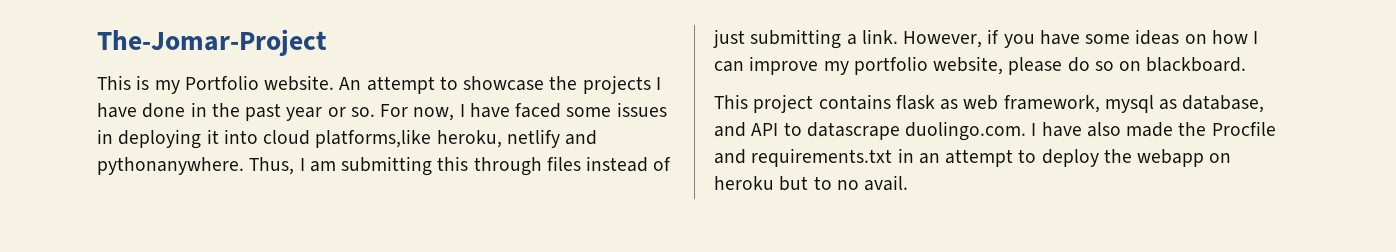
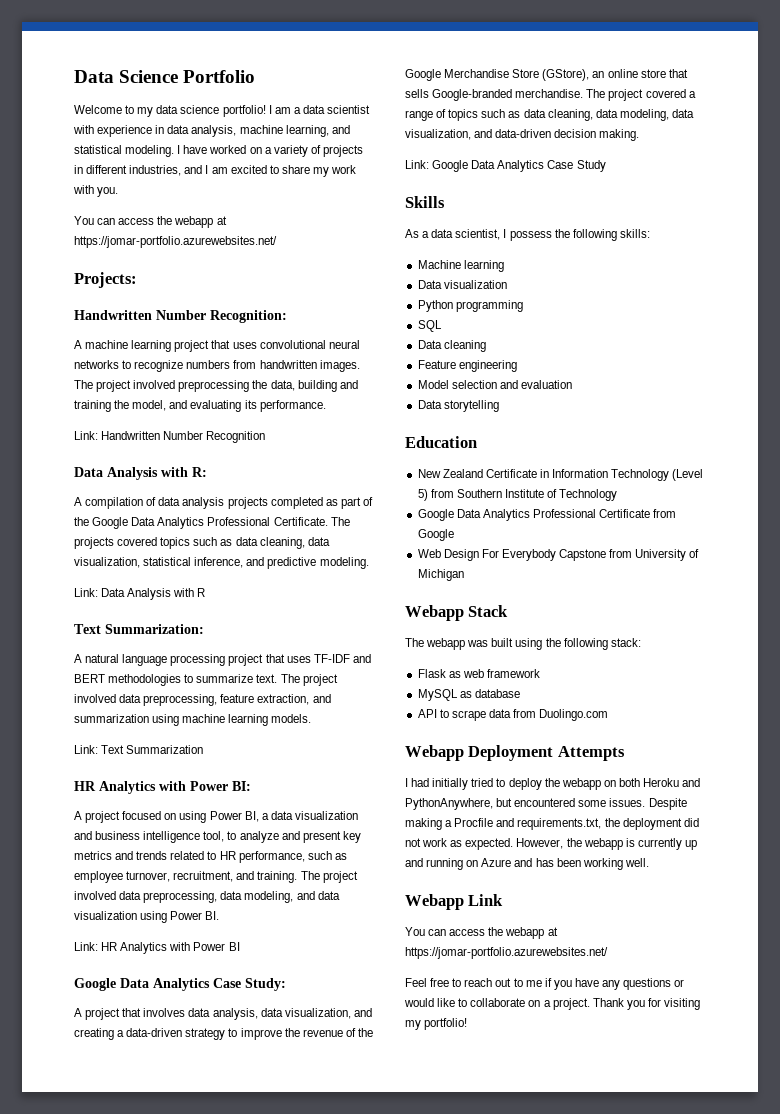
- The-Jomar-Project
- This is my Portfolio website. An attempt to showcase the projects I have done in the past year or so. For now, I have faced some issues in deploying it into cloud platforms,like heroku, netlify and pythonanywhere. Thus, I am submitting this through files instead of just submitting a link. However, if you have some ideas on how I can improve my portfolio website, please do so on blackboard.
- This project contains flask as web framework, mysql as database, and API to datascrape duolingo.com. I have also made the Procfile and requirements.txt in an attempt to deploy the webapp on heroku but to no avail.
+ Data Science Portfolio
+ Welcome to my data science portfolio! I am a data scientist with experience in data analysis, machine learning, and statistical modeling. I have worked on a variety of projects in different industries, and I am excited to share my work with you.
+ You can access the webapp at https://jomar-portfolio.azurewebsites.net/
+ Projects:
+ Handwritten Number Recognition:
+ A machine learning project that uses convolutional neural networks to recognize numbers from handwritten images. The project involved preprocessing the data, building and training the model, and evaluating its performance.
+ Link: Handwritten Number Recognition
+ Data Analysis with R:
+ A compilation of data analysis projects completed as part of the Google Data Analytics Professional Certificate. The projects covered topics such as data cleaning, data visualization, statistical inference, and predictive modeling.
+ Link: Data Analysis with R
+ Text Summarization:
+ A natural language processing project that uses TF-IDF and BERT methodologies to summarize text. The project involved data preprocessing, feature extraction, and summarization using machine learning models.
+ Link: Text Summarization
+ HR Analytics with Power BI:
+ A project focused on using Power BI, a data visualization and business intelligence tool, to analyze and present key metrics and trends related to HR performance, such as employee turnover, recruitment, and training. The project involved data preprocessing, data modeling, and data visualization using Power BI.
+ Link: HR Analytics with Power BI
+ Google Data Analytics Case Study:
+ A project that involves data analysis, data visualization, and creating a data-driven strategy to improve the revenue of the Google Merchandise Store (GStore), an online store that sells Google-branded merchandise. The project covered a range of topics such as data cleaning, data modeling, data visualization, and data-driven decision making.
+ Link: Google Data Analytics Case Study
+ Skills
+ As a data scientist, I possess the following skills:
+ Machine learning
+ Data visualization
+ Python programming
+ SQL
+ Data cleaning
+ Feature engineering
+ Model selection and evaluation
+ Data storytelling
+ Education
+ New Zealand Certificate in Information Technology (Level 5) from Southern Institute of Technology
+ Google Data Analytics Professional Certificate from Google
+ Web Design For Everybody Capstone from University of Michigan
+ Webapp Stack
+ The webapp was built using the following stack:
+ Flask as web framework
+ MySQL as database
+ API to scrape data from Duolingo.com
+ Webapp Deployment Attempts
+ I had initially tried to deploy the webapp on both Heroku and PythonAnywhere, but encountered some issues. Despite making a Procfile and requirements.txt, the deployment did not work as expected. However, the webapp is currently up and running on Azure and has been working well.
+ Webapp Link
+ You can access the webapp at https://jomar-portfolio.azurewebsites.net/
+ Feel free to reach out to me if you have any questions or would like to collaborate on a project. Thank you for visiting my portfolio!

